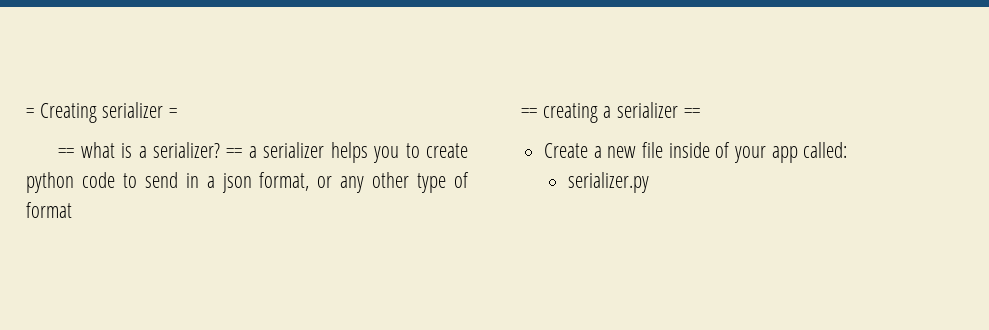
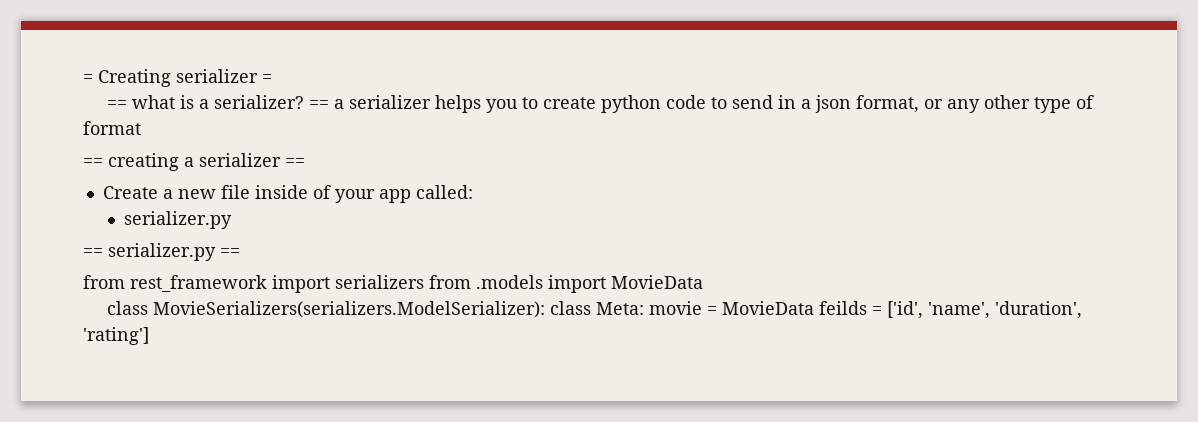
+ == serializer.py ==
+ from rest_framework import serializers from .models import MovieData
+ class MovieSerializers(serializers.ModelSerializer): class Meta: movie = MovieData feilds = ['id', 'name', 'duration', 'rating']

